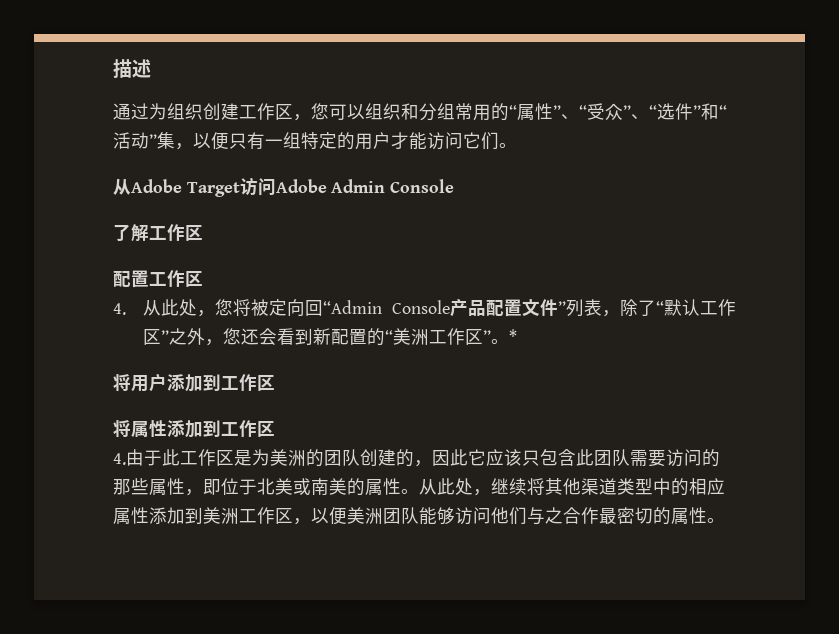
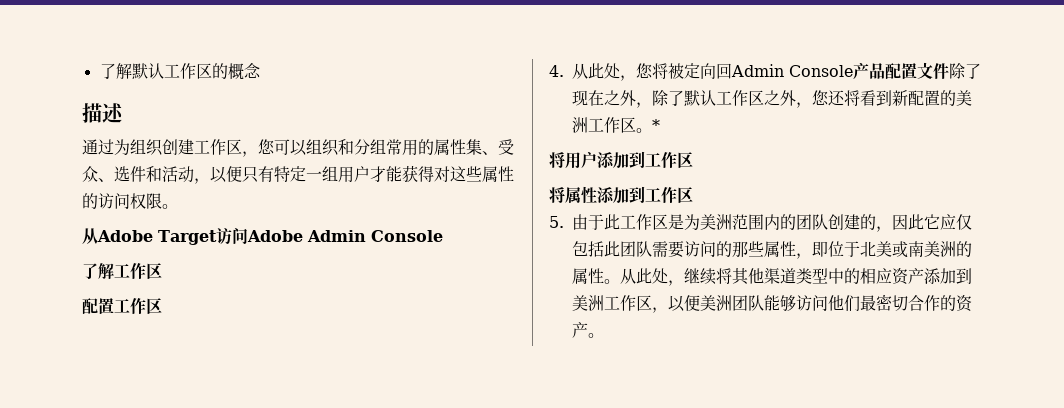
+ 了解默认工作区的概念
- 通过为组织创建工作区，您可以组织和分组常用的“属性”、“受众”、“选件”和“活动”集，以便只有一组特定的用户才能访问它们。
+ 通过为组织创建工作区，您可以组织和分组常用的属性集、受众、选件和活动，以便只有特定一组用户才能获得对这些属性的访问权限。
- 4.从此处，您将被定向回“Admin Console产品配置文件”列表，除了“默认工作区”之外，您还会看到新配置的“美洲工作区”。
+ 4.从此处，您将被定向回Admin Console产品配置文件除了现在之外，除了默认工作区之外，您还将看到新配置的美洲工作区。
- 4.由于此工作区是为美洲的团队创建的，因此它应该只包含此团队需要访问的那些属性，即位于北美或南美的属性。
+ 5.由于此工作区是为美洲范围内的团队创建的，因此它应仅包括此团队需要访问的那些属性，即位于北美或南美洲的属性。
- 从此处，继续将其他渠道类型中的相应属性添加到美洲工作区，以便美洲团队能够访问他们与之合作最密切的属性。
+ 从此处，继续将其他渠道类型中的相应资产添加到美洲工作区，以便美洲团队能够访问他们最密切合作的资产。

